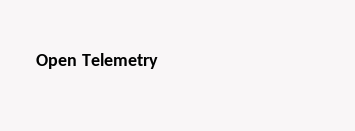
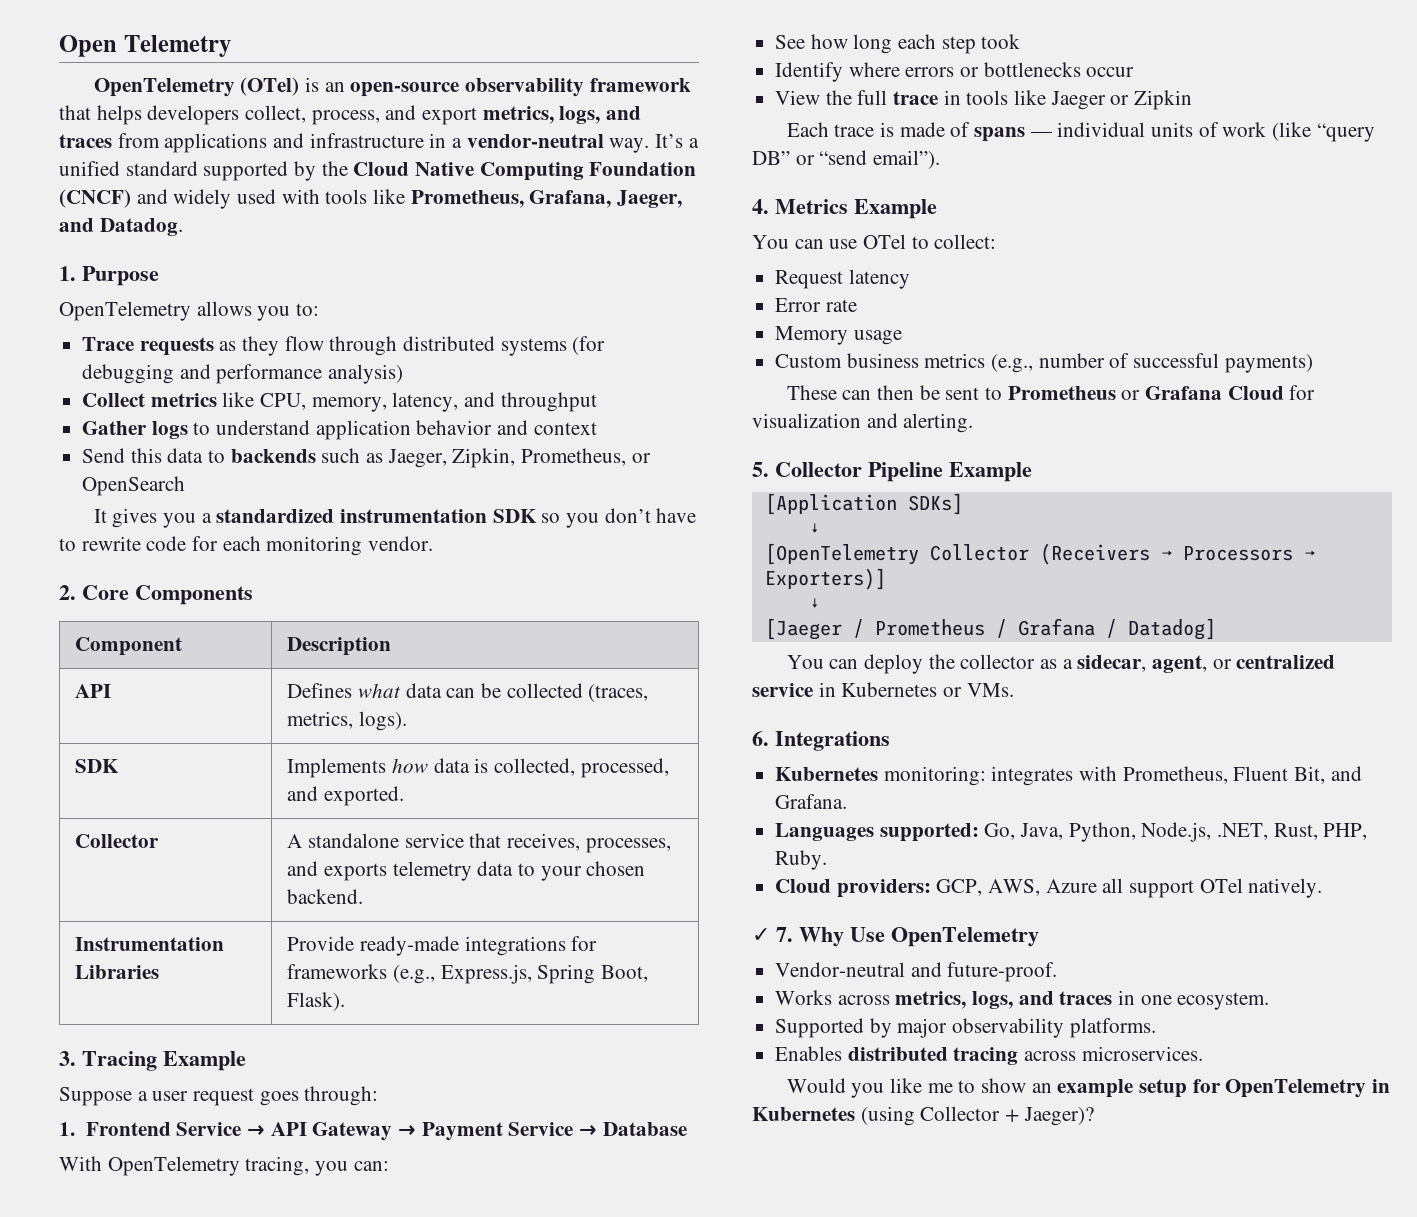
+ OpenTelemetry (OTel) is an open-source observability framework that helps developers collect, process, and export metrics, logs, and traces from applications and infrastructure in a vendor-neutral way. It’s a unified standard supported by the Cloud Native Computing Foundation (CNCF) and widely used with tools like Prometheus, Grafana, Jaeger, and Datadog.
+ 1. Purpose
+ OpenTelemetry allows you to:
+ Trace requests as they flow through distributed systems (for debugging and performance analysis)
+ Collect metrics like CPU, memory, latency, and throughput
+ Gather logs to understand application behavior and context
+ Send this data to backends such as Jaeger, Zipkin, Prometheus, or OpenSearch
+ It gives you a standardized instrumentation SDK so you don’t have to rewrite code for each monitoring vendor.
+ 2. Core Components
+ Component | Description
+ API | Defines what data can be collected (traces, metrics, logs).
+ SDK | Implements how data is collected, processed, and exported.
+ Collector | A standalone service that receives, processes, and exports telemetry data to your chosen backend.
+ Instrumentation Libraries | Provide ready-made integrations for frameworks (e.g., Express.js, Spring Boot, Flask).
+ 3. Tracing Example
+ Suppose a user request goes through:
+ 1. Frontend Service → API Gateway → Payment Service → Database
+ With OpenTelemetry tracing, you can:
+ See how long each step took
+ Identify where errors or bottlenecks occur
+ View the full trace in tools like Jaeger or Zipkin
+ Each trace is made of spans — individual units of work (like “query DB” or “send email”).
+ 4. Metrics Example
+ You can use OTel to collect:
+ Request latency
+ Error rate
+ Memory usage
+ Custom business metrics (e.g., number of successful payments)
+ These can then be sent to Prometheus or Grafana Cloud for visualization and alerting.
+ 5. Collector Pipeline Example
+ [Application SDKs]
+ ↓
+ [OpenTelemetry Collector (Receivers → Processors → Exporters)]
+ ↓
+ [Jaeger / Prometheus / Grafana / Datadog]
+ You can deploy the collector as a sidecar, agent, or centralized service in Kubernetes or VMs.
+ 6. Integrations
+ Kubernetes monitoring: integrates with Prometheus, Fluent Bit, and Grafana.
+ Languages supported: Go, Java, Python, Node.js, .NET, Rust, PHP, Ruby.
+ Cloud providers: GCP, AWS, Azure all support OTel natively.
+ ✓ 7. Why Use OpenTelemetry
+ Vendor-neutral and future-proof.
+ Works across metrics, logs, and traces in one ecosystem.
+ Supported by major observability platforms.
+ Enables distributed tracing across microservices.
+ Would you like me to show an example setup for OpenTelemetry in Kubernetes (using Collector + Jaeger)?

